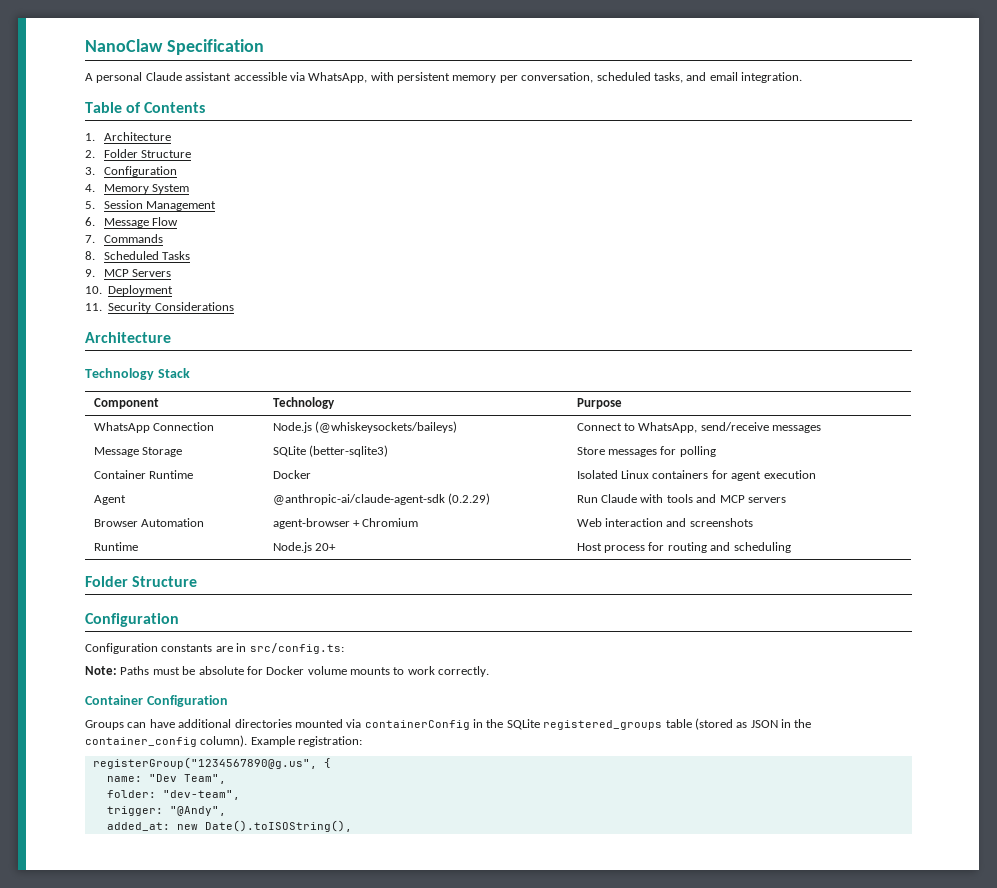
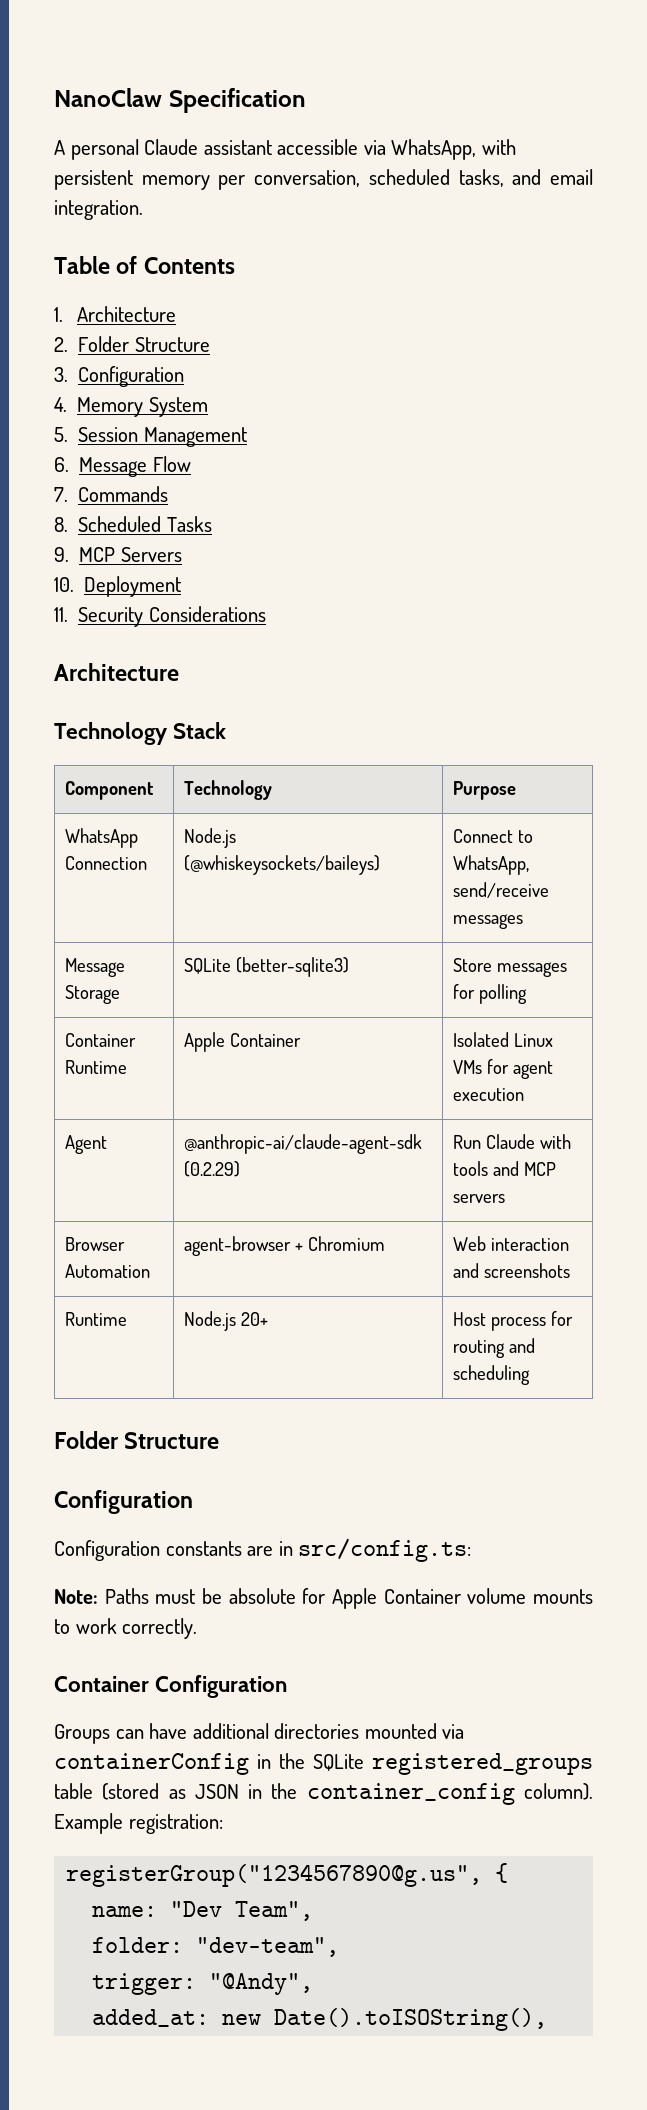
- Container Runtime | Docker | Isolated Linux containers for agent execution
+ Container Runtime | Apple Container | Isolated Linux VMs for agent execution
- Note: Paths must be absolute for Docker volume mounts to work correctly.
+ Note: Paths must be absolute for Apple Container volume mounts to work correctly.

